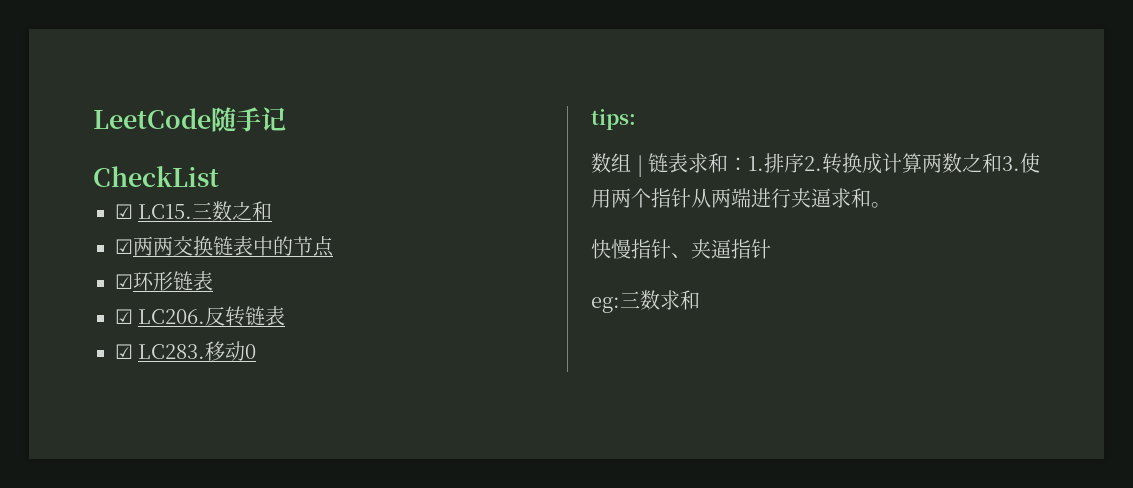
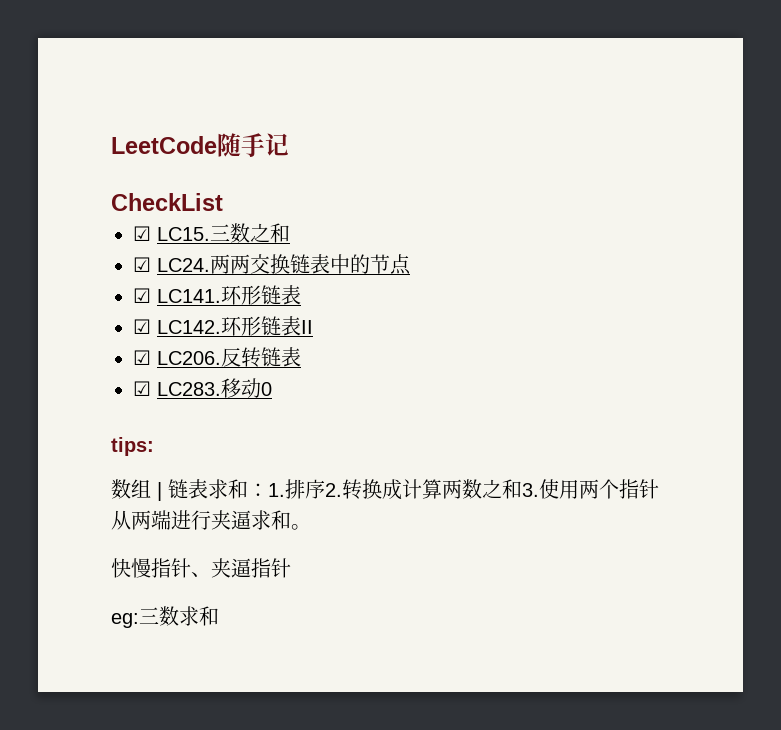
- ☑两两交换链表中的节点
+ ☑ LC24.两两交换链表中的节点
- ☑环形链表
+ ☑ LC141.环形链表
+ ☑ LC142.环形链表II

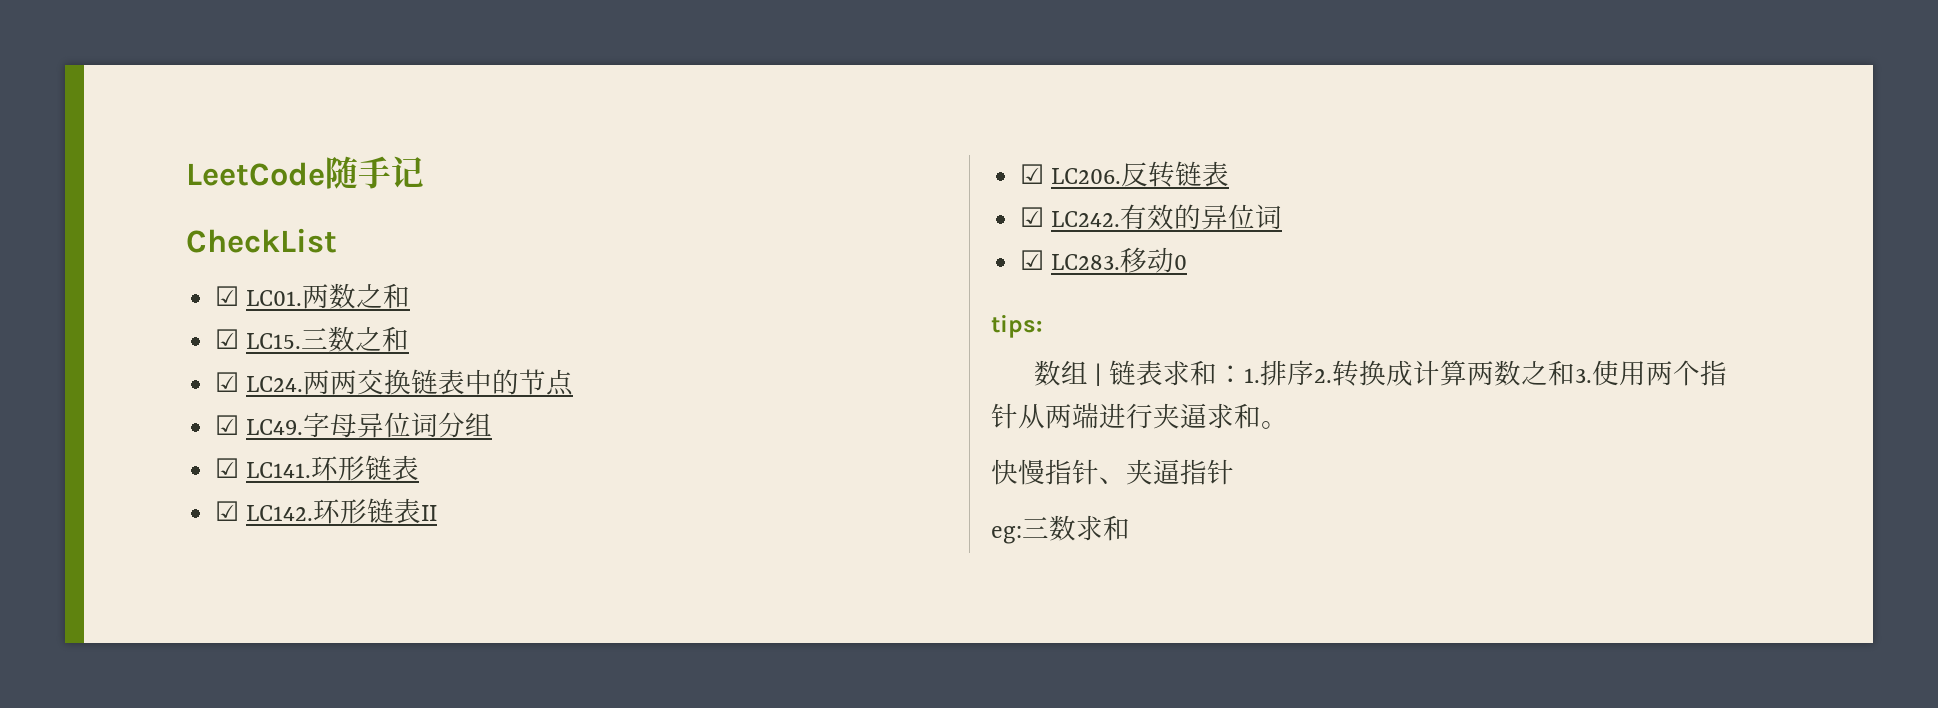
+ ☑ LC01.两数之和
+ ☑ LC49.字母异位词分组
+ ☑ LC242.有效的异位词

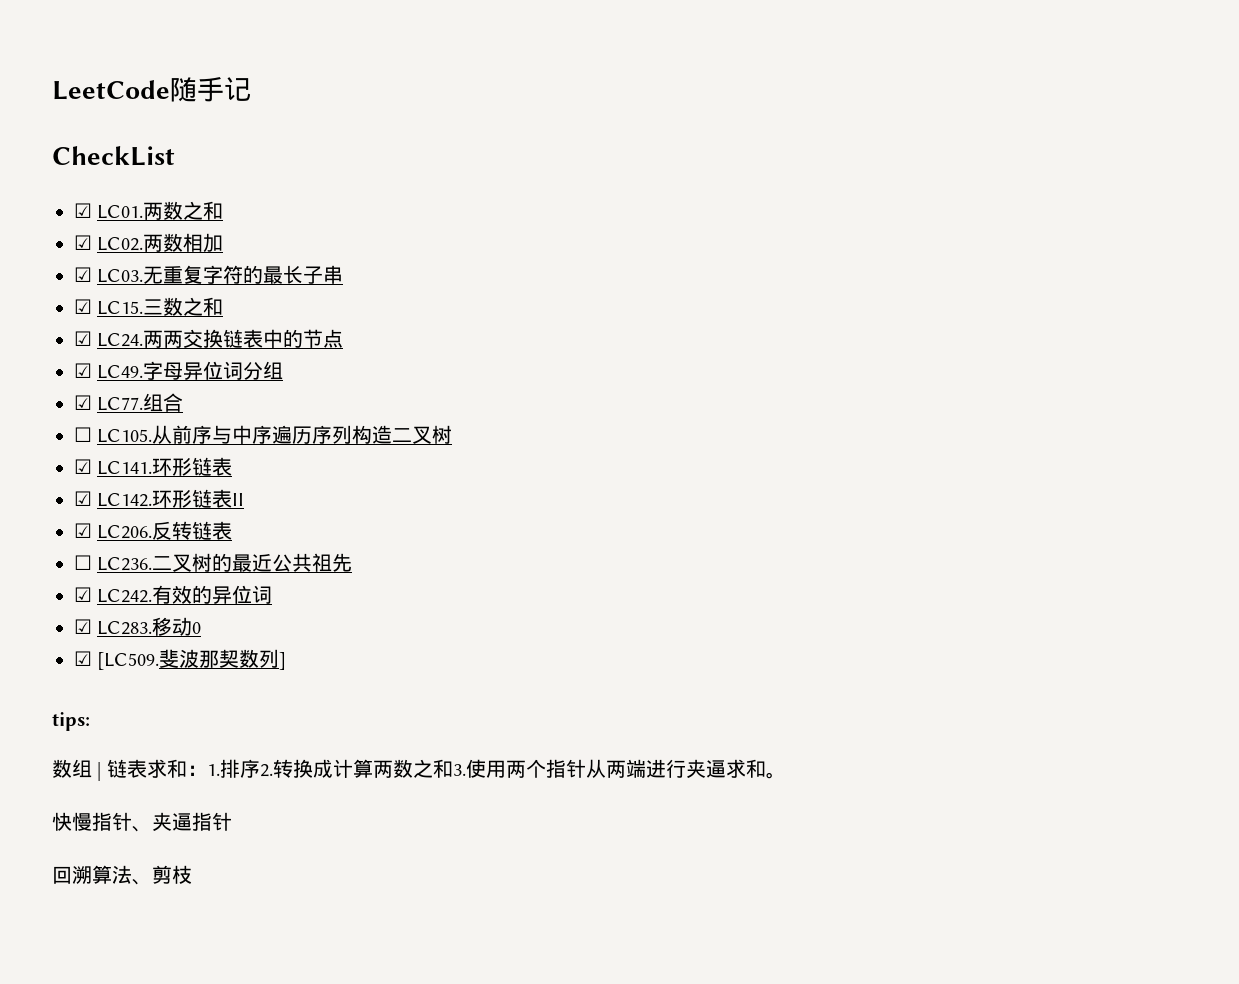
+ ☑ LC02.两数相加
+ ☑ LC03.无重复字符的最长子串
+ ☑ LC77.组合
+ ☐ LC105.从前序与中序遍历序列构造二叉树
+ ☐ LC236.二叉树的最近公共祖先
+ ☑ [LC509.斐波那契数列]
- eg:三数求和
+ 回溯算法、剪枝

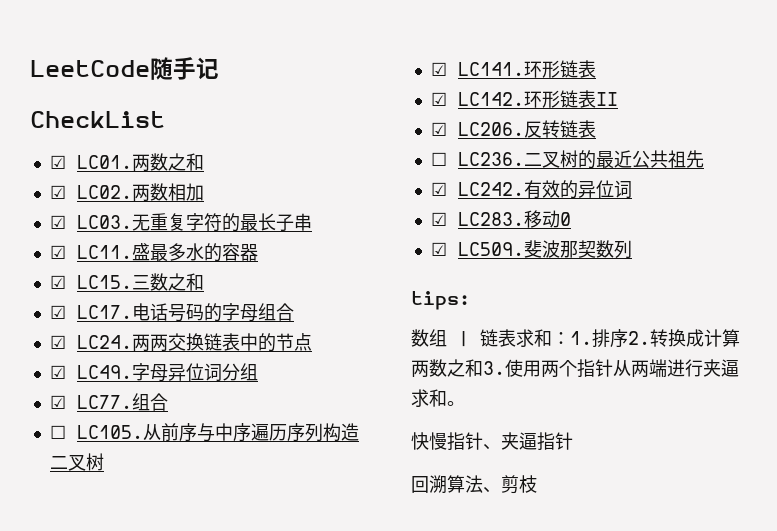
+ ☑ LC11.盛最多水的容器
+ ☑ LC17.电话号码的字母组合
- ☑ [LC509.
+ ☑ LC509.
- 斐波那契数列]
+ 斐波那契数列

